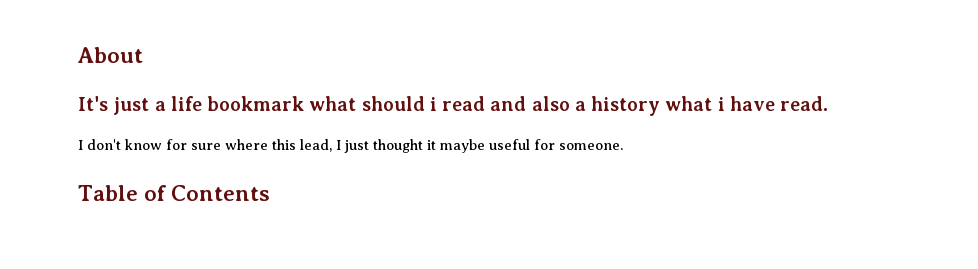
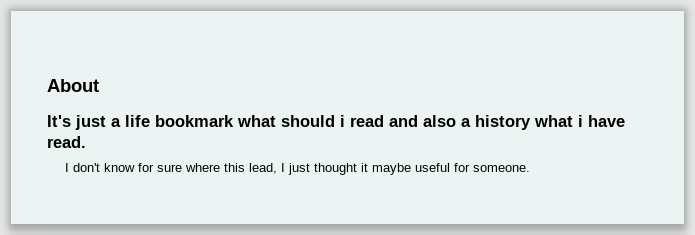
- Table of Contents

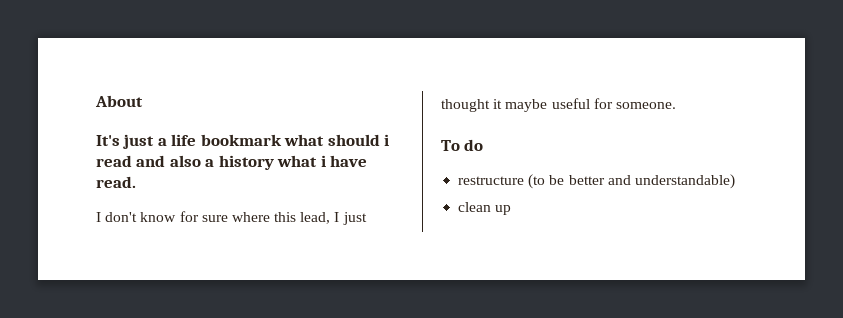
+ To do
+ restructure (to be better and understandable)
+ clean up

